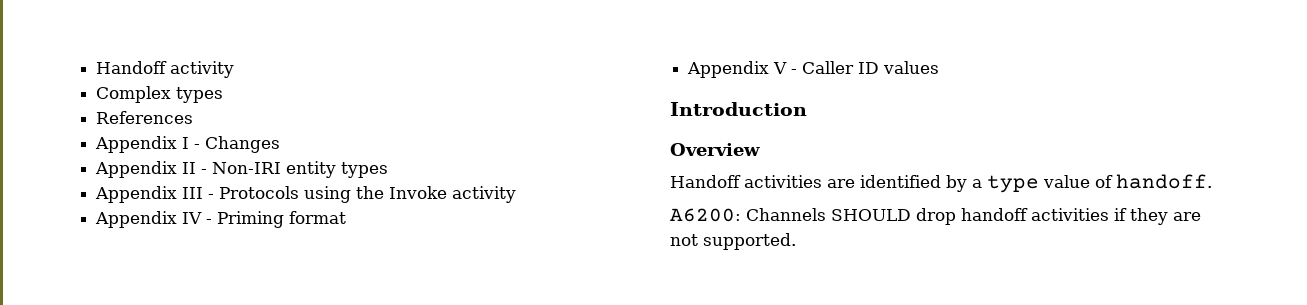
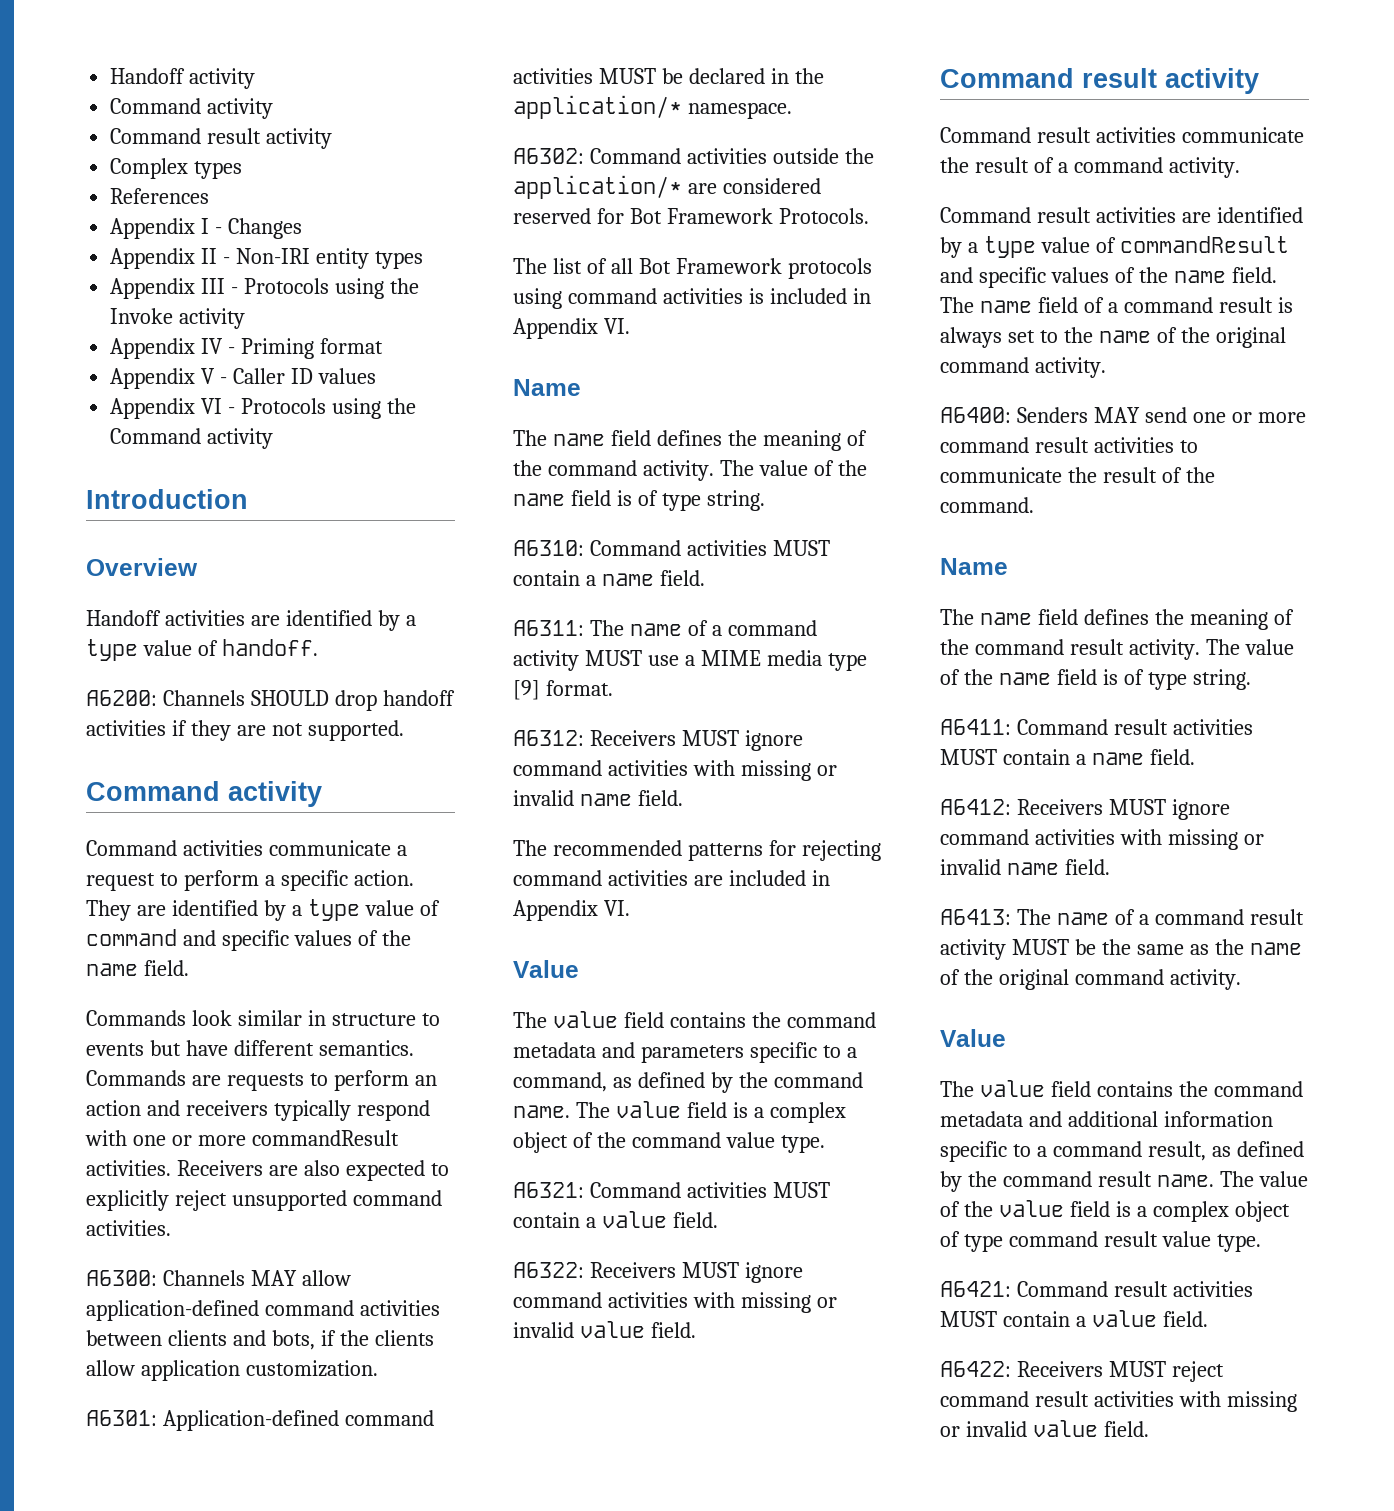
  Handoff activity
+ Command activity
+ Command result activity
+ Appendix VI - Protocols using the Command activity
  A6200: Channels SHOULD drop handoff activities if they are not supported.
+ Command activity
+ Command activities communicate a request to perform a specific action. They are identified by a type value of command and specific values of the name field.
+ Commands look similar in structure to events but have different semantics. Commands are requests to perform an action and receivers typically respond with one or more commandResult activities. Receivers are also expected to explicitly reject unsupported command activities.
+ A6300: Channels MAY allow application-defined command activities between clients and bots, if the clients allow application customization.
+ A6301: Application-defined command activities MUST be declared in the application/* namespace.
+ A6302: Command activities outside the application/* are considered reserved for Bot Framework Protocols.
+ The list of all Bot Framework protocols using command activities is included in Appendix VI.
+ Name
+ The name field defines the meaning of the command activity. The value of the name field is of type string.
+ A6310: Command activities MUST contain a name field.
+ A6311: The name of a command activity MUST use a MIME media type [9] format.
+ A6312: Receivers MUST ignore command activities with missing or invalid name field.
+ The recommended patterns for rejecting command activities are included in Appendix VI.
+ Value
+ The value field contains the command metadata and parameters specific to a command, as defined by the command name. The value field is a complex object of the command value type.
+ A6321: Command activities MUST contain a value field.
+ A6322: Receivers MUST ignore command activities with missing or invalid value field.
+ Command result activity
+ Command result activities communicate the result of a command activity.
+ Command result activities are identified by a type value of commandResult and specific values of the name field. The name field of a command result is always set to the name of the original command activity.
+ A6400: Senders MAY send one or more command result activities to communicate the result of the command.
+ Name
+ The name field defines the meaning of the command result activity. The value of the name field is of type string.
+ A6411: Command result activities MUST contain a name field.
+ A6412: Receivers MUST ignore command activities with missing or invalid name field.
+ A6413: The name of a command result activity MUST be the same as the name of the original command activity.
+ Value
+ The value field contains the command metadata and additional information specific to a command result, as defined by the command result name. The value of the value field is a complex object of type command result value type.
+ A6421: Command result activities MUST contain a value field.
+ A6422: Receivers MUST reject command result activities with missing or invalid value field.

